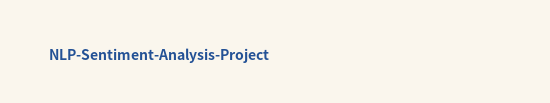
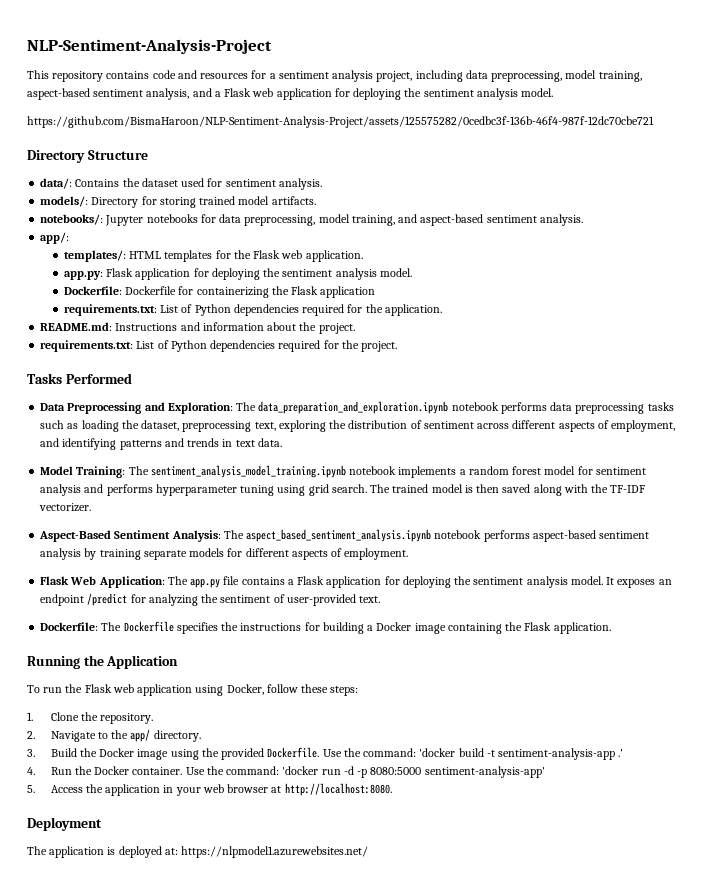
+ This repository contains code and resources for a sentiment analysis project, including data preprocessing, model training, aspect-based sentiment analysis, and a Flask web application for deploying the sentiment analysis model.
+ https://github.com/BismaHaroon/NLP-Sentiment-Analysis-Project/assets/125575282/0cedbc3f-136b-46f4-987f-12dc70cbe721
+ Directory Structure
+ data/: Contains the dataset used for sentiment analysis.
+ models/: Directory for storing trained model artifacts.
+ notebooks/: Jupyter notebooks for data preprocessing, model training, and aspect-based sentiment analysis.
+ app/:
+ templates/: HTML templates for the Flask web application.
+ app.py: Flask application for deploying the sentiment analysis model.
+ Dockerfile: Dockerfile for containerizing the Flask application
+ requirements.txt: List of Python dependencies required for the application.
+ README.md: Instructions and information about the project.
+ requirements.txt: List of Python dependencies required for the project.
+ Tasks Performed
+ Data Preprocessing and Exploration: The data_preparation_and_exploration.ipynb notebook performs data preprocessing tasks such as loading the dataset, preprocessing text, exploring the distribution of sentiment across different aspects of employment, and identifying patterns and trends in text data.
+ Model Training: The sentiment_analysis_model_training.ipynb notebook implements a random forest model for sentiment analysis and performs hyperparameter tuning using grid search. The trained model is then saved along with the TF-IDF vectorizer.
+ Aspect-Based Sentiment Analysis: The aspect_based_sentiment_analysis.ipynb notebook performs aspect-based sentiment analysis by training separate models for different aspects of employment.
+ Flask Web Application: The app.py file contains a Flask application for deploying the sentiment analysis model. It exposes an endpoint /predict for analyzing the sentiment of user-provided text.
+ Dockerfile: The Dockerfile specifies the instructions for building a Docker image containing the Flask application.
+ Running the Application
+ To run the Flask web application using Docker, follow these steps:
+ 1. Clone the repository.
+ 2. Navigate to the app/ directory.
+ 3. Build the Docker image using the provided Dockerfile. Use the command: 'docker build -t sentiment-analysis-app .'
+ 4. Run the Docker container. Use the command: 'docker run -d -p 8080:5000 sentiment-analysis-app'
+ 5. Access the application in your web browser at http://localhost:8080.
+ Deployment
+ The application is deployed at: https://nlpmodel1.azurewebsites.net/

